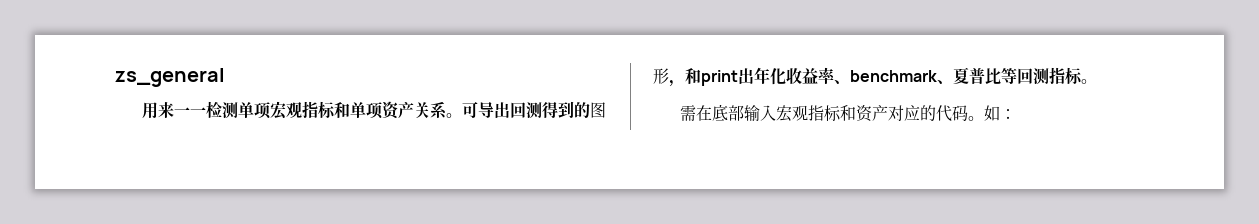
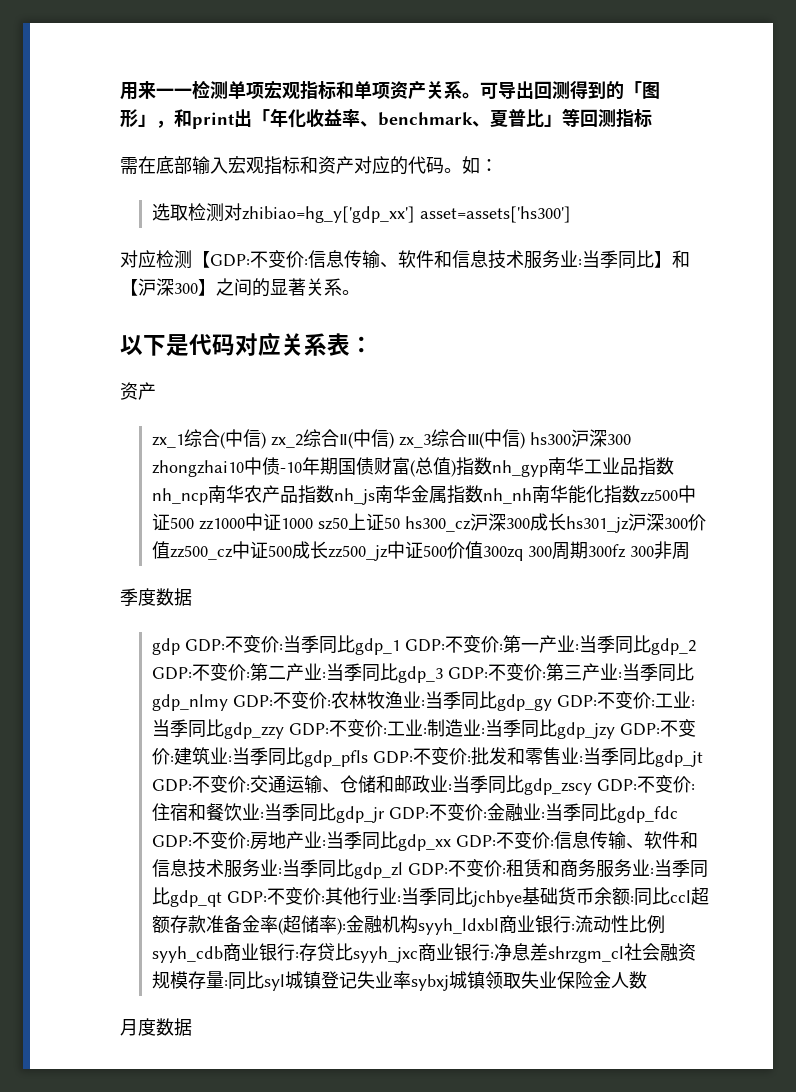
- zs_general
- 可导出回测得到的图形，和print出年化收益率、benchmark、夏普比等回测指标。
+ 可导出回测得到的「图形」，和print出「年化收益率、benchmark、夏普比」等回测指标
+ 选取检测对zhibiao=hg_y['gdp_xx'] asset=assets['hs300']
+ 对应检测【GDP:不变价:信息传输、软件和信息技术服务业:当季同比】和【沪深300】之间的显著关系。
+ 以下是代码对应关系表：
+ 资产
+ zx_1综合(中信) zx_2综合Ⅱ(中信) zx_3综合Ⅲ(中信) hs300沪深300 zhongzhai10中债-10年期国债财富(总值)指数nh_gyp南华工业品指数nh_ncp南华农产品指数nh_js南华金属指数nh_nh南华能化指数zz500中证500 zz1000中证1000 sz50上证50 hs300_cz沪深300成长hs301_jz沪深300价值zz500_cz中证500成长zz500_jz中证500价值300zq 300周期300fz 300非周
+ 季度数据
+ gdp GDP:不变价:当季同比gdp_1 GDP:不变价:第一产业:当季同比gdp_2 GDP:不变价:第二产业:当季同比gdp_3 GDP:不变价:第三产业:当季同比gdp_nlmy GDP:不变价:农林牧渔业:当季同比gdp_gy GDP:不变价:工业:当季同比gdp_zzy GDP:不变价:工业:制造业:当季同比gdp_jzy GDP:不变价:建筑业:当季同比gdp_pfls GDP:不变价:批发和零售业:当季同比gdp_jt GDP:不变价:交通运输、仓储和邮政业:当季同比gdp_zscy GDP:不变价:住宿和餐饮业:当季同比gdp_jr GDP:不变价:金融业:当季同比gdp_fdc GDP:不变价:房地产业:当季同比gdp_xx GDP:不变价:信息传输、软件和信息技术服务业:当季同比gdp_zl GDP:不变价:租赁和商务服务业:当季同比gdp_qt GDP:不变价:其他行业:当季同比jchbye基础货币余额:同比ccl超额存款准备金率(超储率):金融机构syyh_ldxbl商业银行:流动性比例syyh_cdb商业银行:存贷比syyh_jxc商业银行:净息差shrzgm_cl社会融资规模存量:同比syl城镇登记失业率sybxj城镇领取失业保险金人数
+ 月度数据

